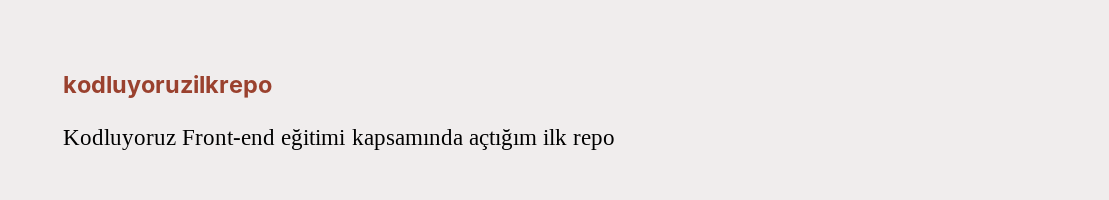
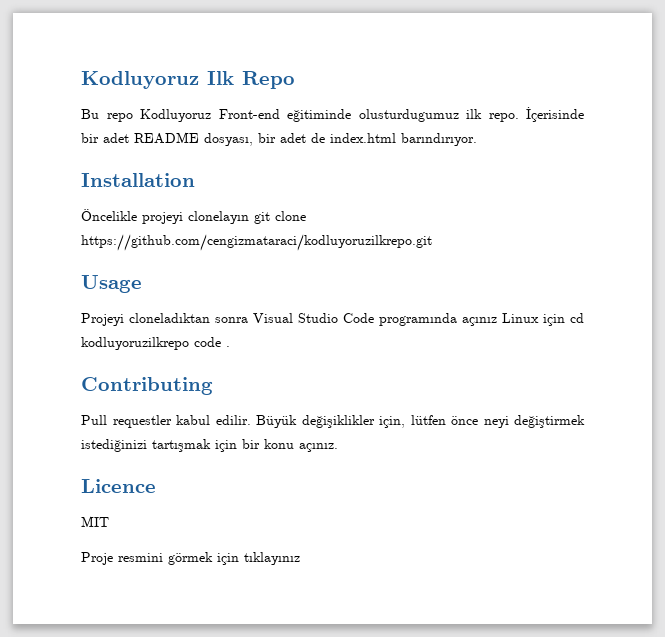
- kodluyoruzilkrepo
- Kodluyoruz Front-end eğitimi kapsamında açtığım ilk repo
+ Kodluyoruz Ilk Repo
+ Bu repo Kodluyoruz Front-end eğitiminde olusturdugumuz ilk repo. İçerisinde bir adet README dosyası, bir adet de index.html barındırıyor.
+ Installation
+ Öncelikle projeyi clonelayın git clone https://github.com/cengizmataraci/kodluyoruzilkrepo.git
+ Usage
+ Projeyi cloneladıktan sonra Visual Studio Code programında açınız Linux için cd kodluyoruzilkrepo code .
+ Contributing
+ Pull requestler kabul edilir. Büyük değişiklikler için, lütfen önce neyi değiştirmek istediğinizi tartışmak için bir konu açınız.
+ Licence
+ MIT
+ Proje resmini görmek için tıklayınız

